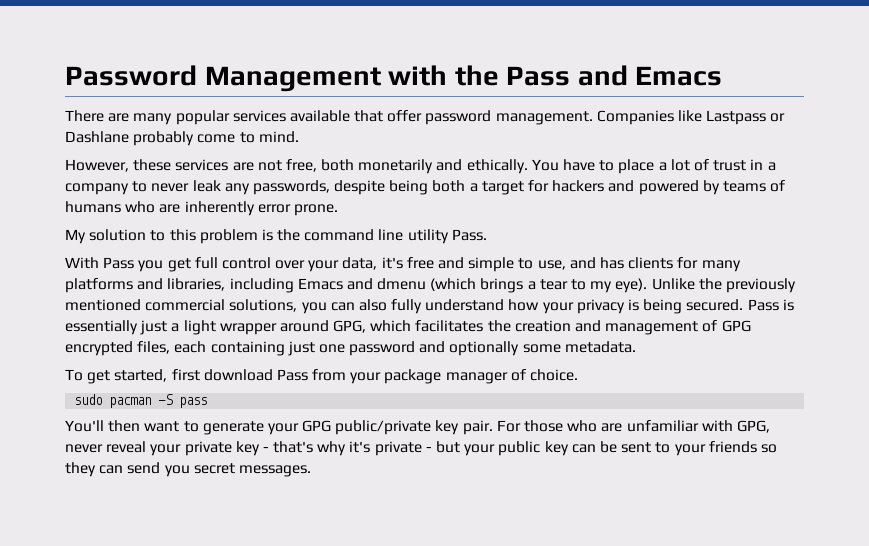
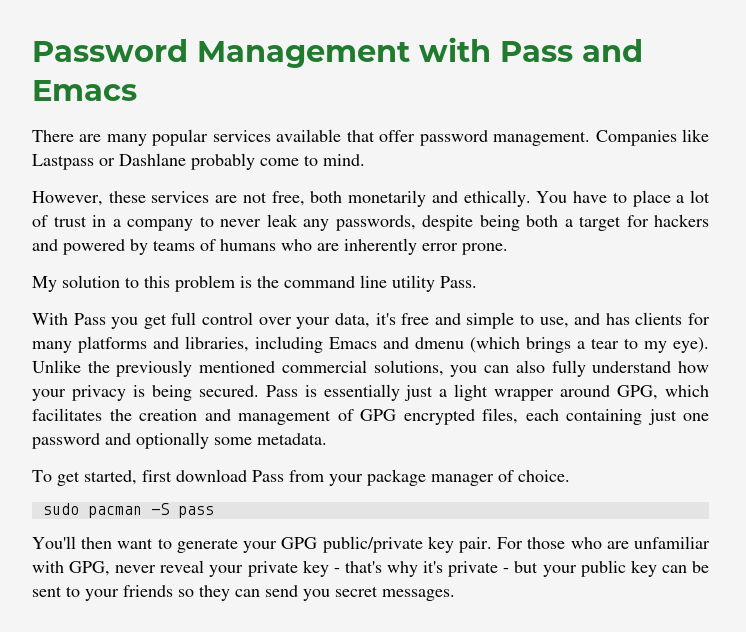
- Password Management with the Pass and Emacs
+ Password Management with Pass and Emacs

